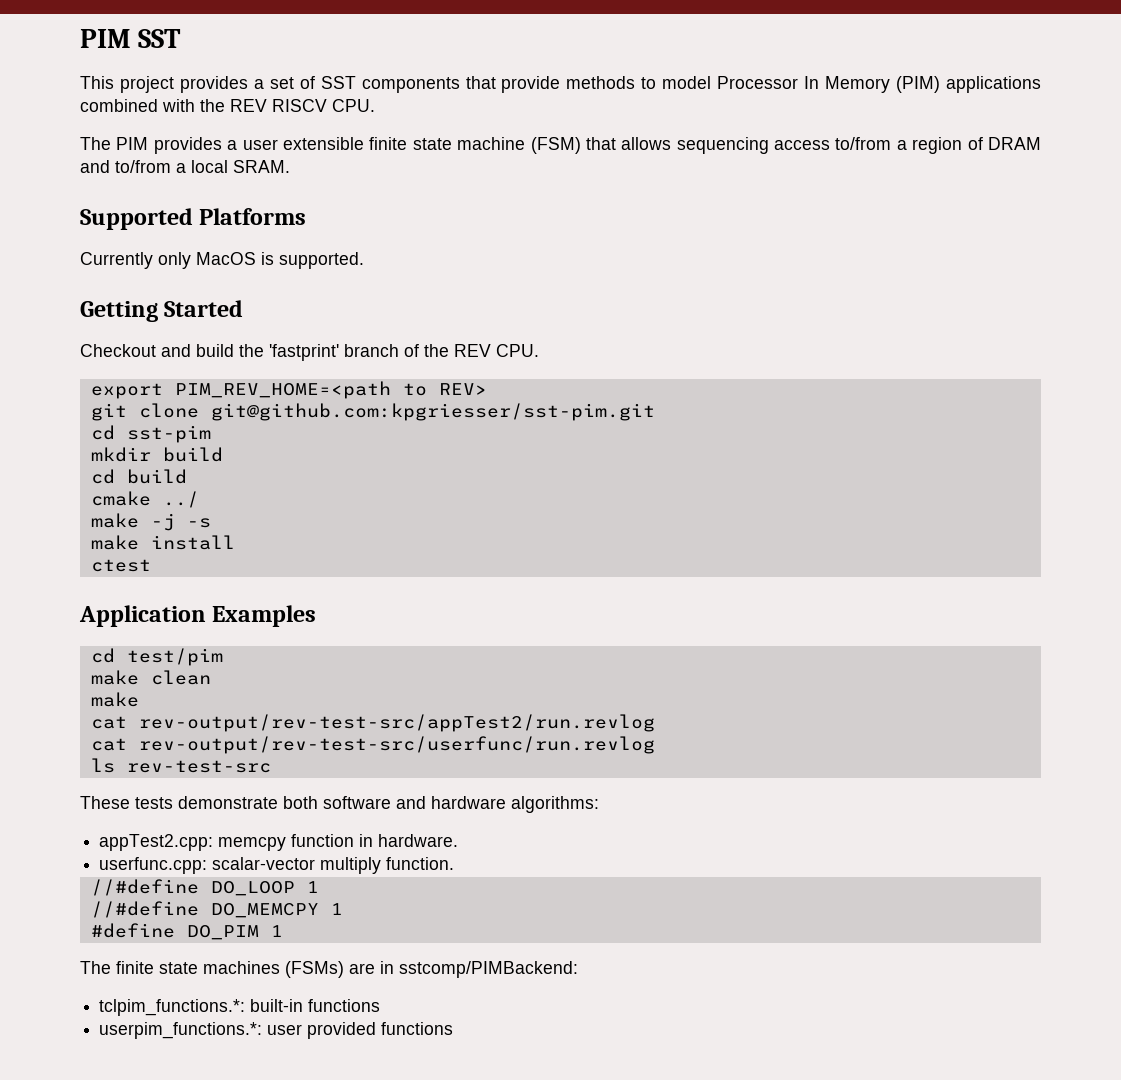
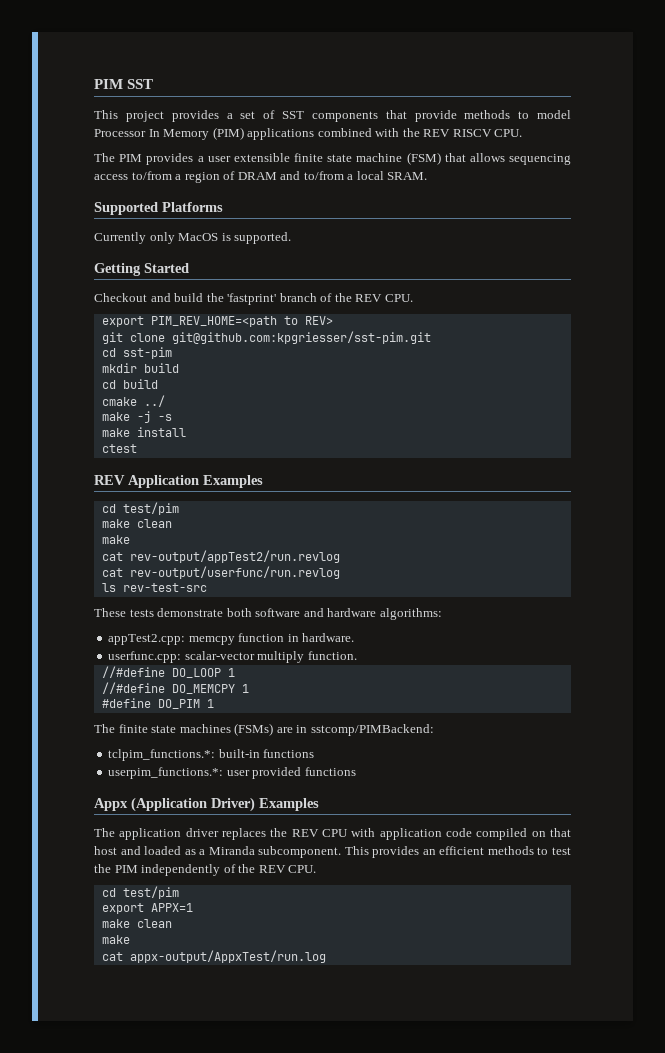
- Application Examples
+ REV Application Examples
- cat rev-output/rev-test-src/appTest2/run.revlog
- cat rev-output/rev-test-src/userfunc/run.revlog
+ cat rev-output/appTest2/run.revlog
+ cat rev-output/userfunc/run.revlog
+ Appx (Application Driver) Examples
+ The application driver replaces the REV CPU with application code compiled on that host and loaded as a Miranda subcomponent. This provides an efficient methods to test the PIM independently of the REV CPU.
+ cd test/pim
+ export APPX=1
+ make clean
+ make
+ cat appx-output/AppxTest/run.log

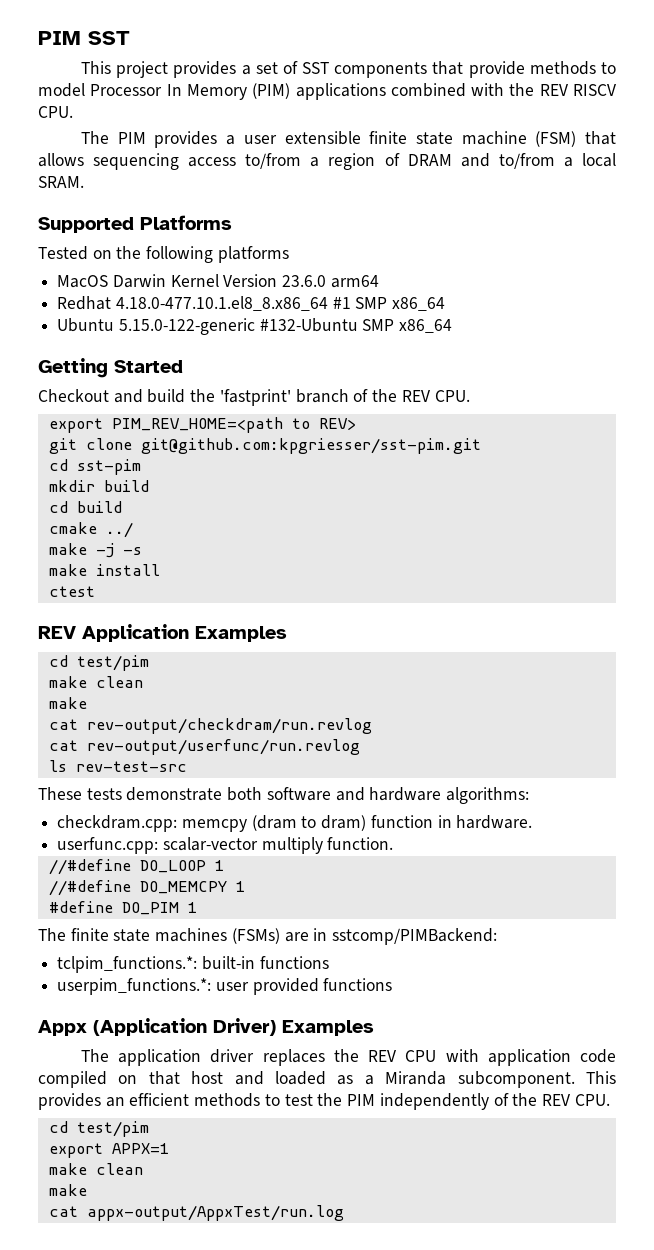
- Currently only MacOS is supported.
+ Tested on the following platforms
+ MacOS Darwin Kernel Version 23.6.0 arm64
+ Redhat 4.18.0-477.10.1.el8_8.x86_64 #1 SMP x86_64
+ Ubuntu 5.15.0-122-generic #132-Ubuntu SMP x86_64
- cat rev-output/appTest2/run.revlog
+ cat rev-output/checkdram/run.revlog
- appTest2.cpp: memcpy function in hardware.
+ checkdram.cpp: memcpy (dram to dram) function in hardware.

